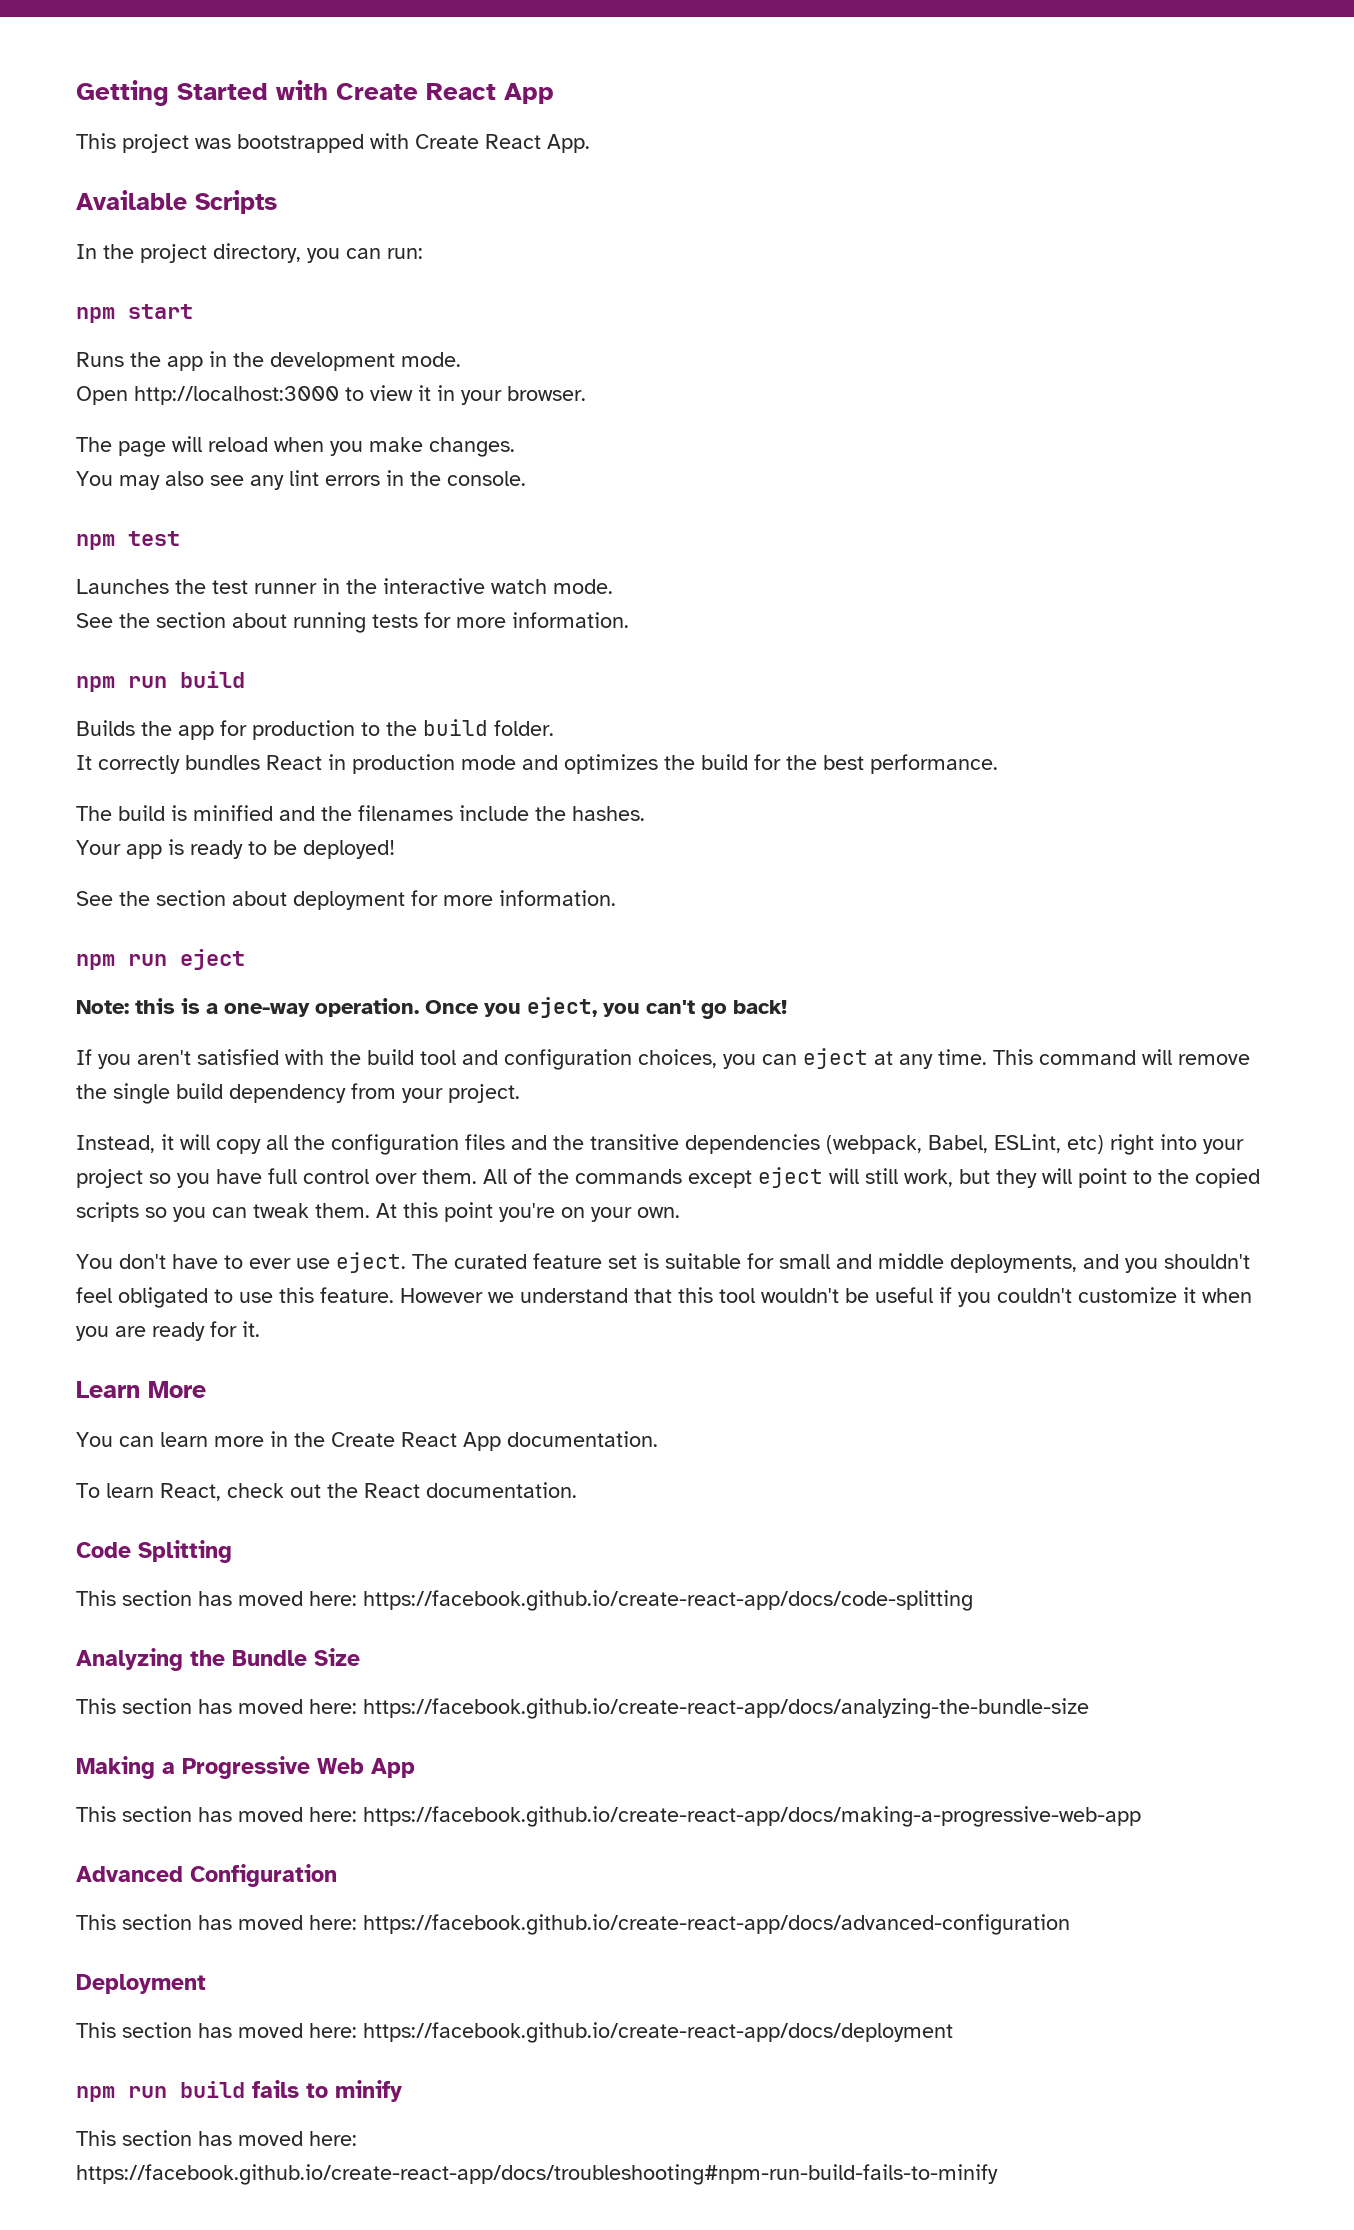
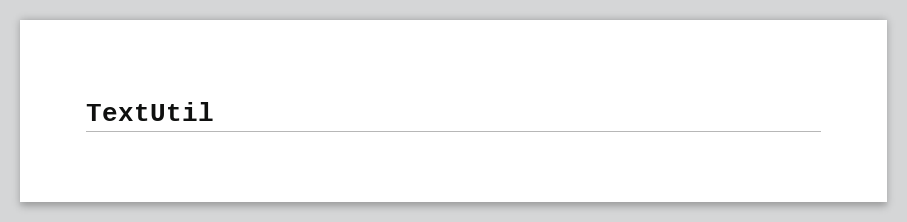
- Getting Started with Create React App
- This project was bootstrapped with Create React App.
- Available Scripts
- In the project directory, you can run:
- npm start
- Runs the app in the development mode.
- Open http://localhost:3000 to view it in your browser.
- The page will reload when you make changes.
- You may also see any lint errors in the console.
- npm test
- Launches the test runner in the interactive watch mode.
- See the section about running tests for more information.
- npm run build
- Builds the app for production to the build folder.
- It correctly bundles React in production mode and optimizes the build for the best performance.
- The build is minified and the filenames include the hashes.
- Your app is ready to be deployed!
- See the section about deployment for more information.
- npm run eject
- Note: this is a one-way operation. Once you eject, you can't go back!
- If you aren't satisfied with the build tool and configuration choices, you can eject at any time. This command will remove the single build dependency from your project.
- Instead, it will copy all the configuration files and the transitive dependencies (webpack, Babel, ESLint, etc) right into your project so you have full control over them. All of the commands except eject will still work, but they will point to the copied scripts so you can tweak them. At this point you're on your own.
- You don't have to ever use eject. The curated feature set is suitable for small and middle deployments, and you shouldn't feel obligated to use this feature. However we understand that this tool wouldn't be useful if you couldn't customize it when you are ready for it.
- Learn More
- You can learn more in the Create React App documentation.
- To learn React, check out the React documentation.
- Code Splitting
- This section has moved here: https://facebook.github.io/create-react-app/docs/code-splitting
- Analyzing the Bundle Size
- This section has moved here: https://facebook.github.io/create-react-app/docs/analyzing-the-bundle-size
- Making a Progressive Web App
- This section has moved here: https://facebook.github.io/create-react-app/docs/making-a-progressive-web-app
- Advanced Configuration
- This section has moved here: https://facebook.github.io/create-react-app/docs/advanced-configuration
- Deployment
- This section has moved here: https://facebook.github.io/create-react-app/docs/deployment
- npm run build fails to minify
- This section has moved here: https://facebook.github.io/create-react-app/docs/troubleshooting#npm-run-build-fails-to-minify
+ TextUtil

